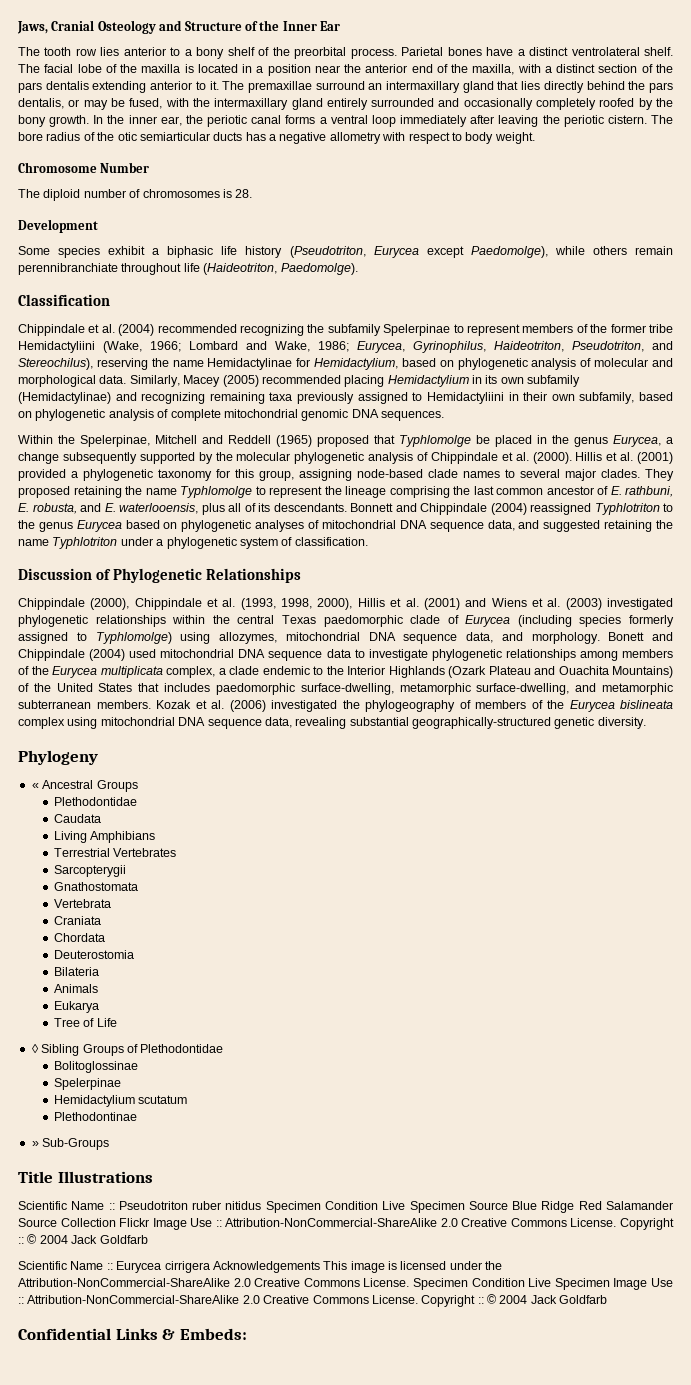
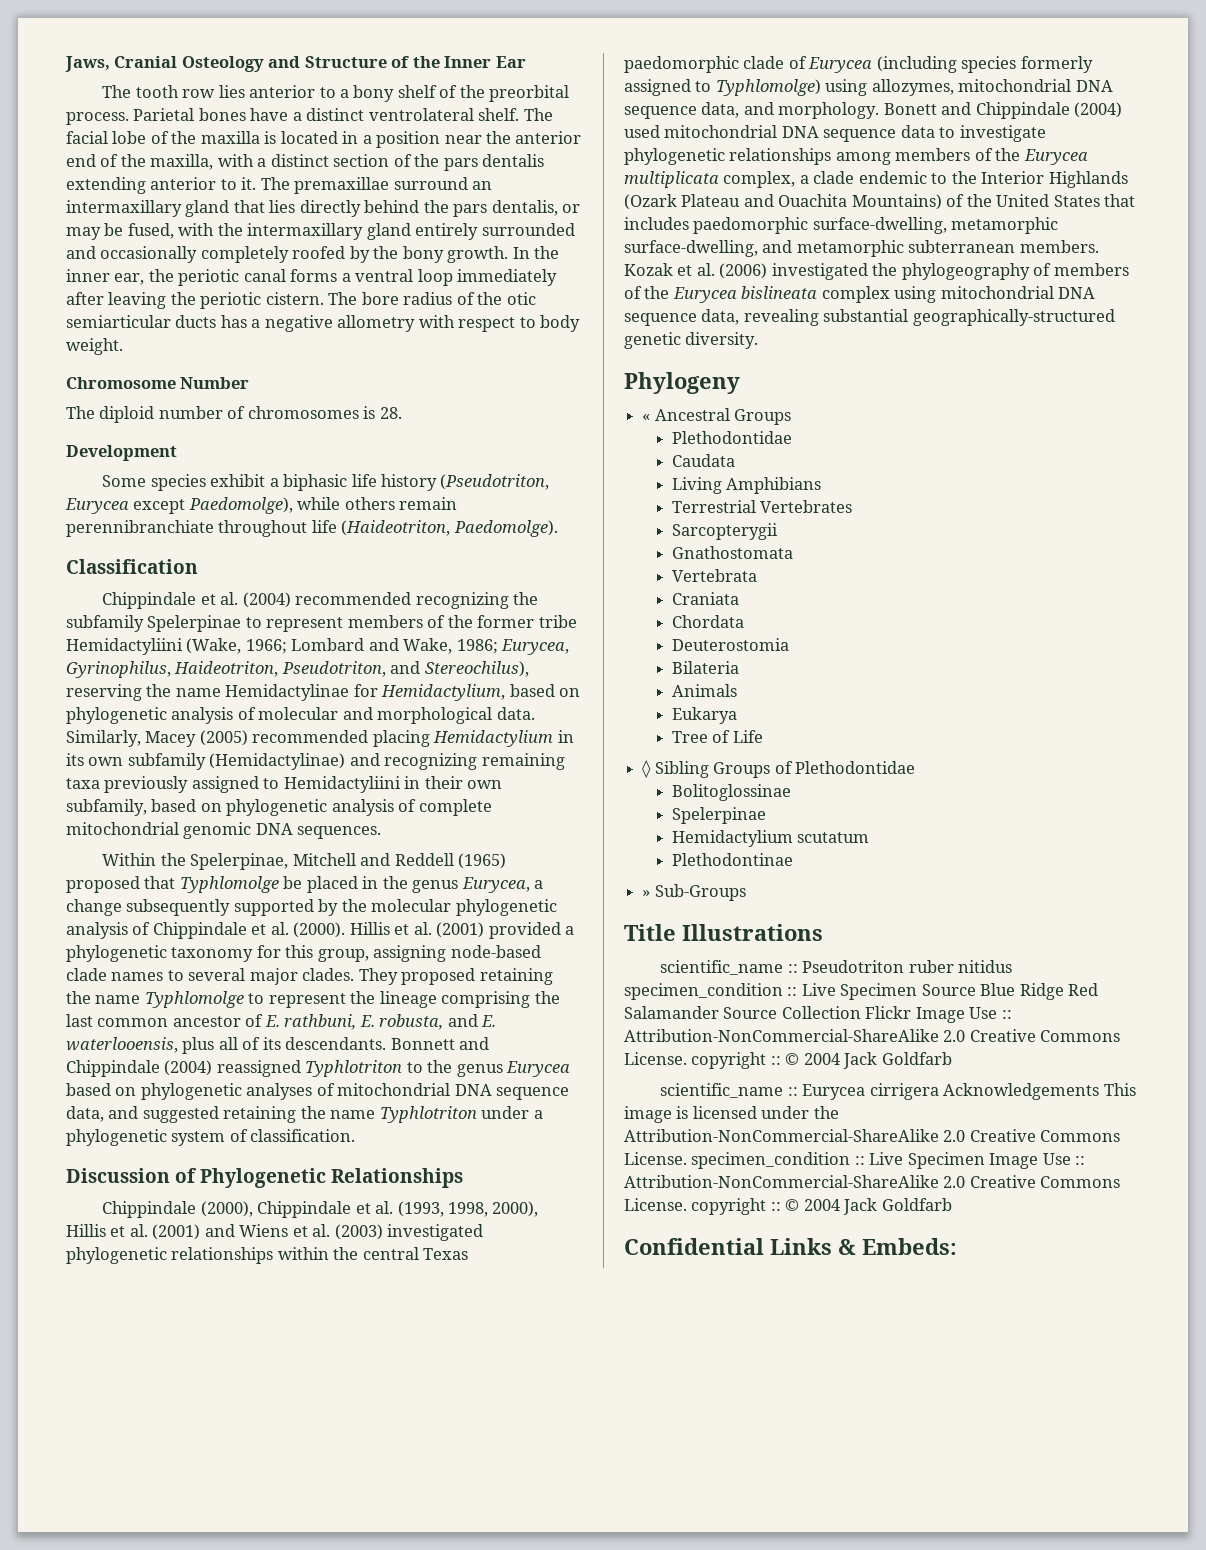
- Scientific Name :: Pseudotriton ruber nitidus Specimen Condition Live Specimen Source Blue Ridge Red Salamander Source Collection Flickr Image Use :: Attribution-NonCommercial-ShareAlike 2.0 Creative Commons License. Copyright :: © 2004 Jack Goldfarb
- Scientific Name :: Eurycea cirrigera Acknowledgements This image is licensed under the Attribution-NonCommercial-ShareAlike 2.0 Creative Commons License. Specimen Condition Live Specimen Image Use :: Attribution-NonCommercial-ShareAlike 2.0 Creative Commons License. Copyright :: © 2004 Jack Goldfarb
+ scientific_name :: Pseudotriton ruber nitidus specimen_condition :: Live Specimen Source Blue Ridge Red Salamander Source Collection Flickr Image Use :: Attribution-NonCommercial-ShareAlike 2.0 Creative Commons License. copyright :: © 2004 Jack Goldfarb
+ scientific_name :: Eurycea cirrigera Acknowledgements This image is licensed under the Attribution-NonCommercial-ShareAlike 2.0 Creative Commons License. specimen_condition :: Live Specimen Image Use :: Attribution-NonCommercial-ShareAlike 2.0 Creative Commons License. copyright :: © 2004 Jack Goldfarb

